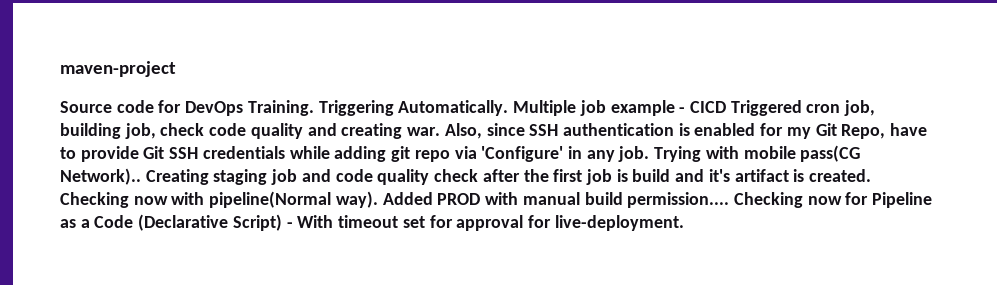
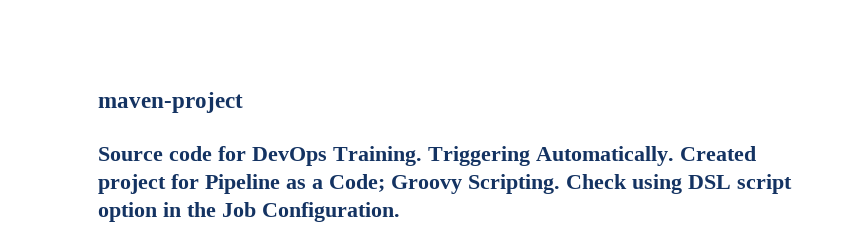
- Multiple job example - CICD Triggered cron job, building job, check code quality and creating war. Also, since SSH authentication is enabled for my Git Repo, have to provide Git SSH credentials while adding git repo via 'Configure' in any job. Trying with mobile pass(CG Network).. Creating staging job and code quality check after the first job is build and it's artifact is created. Checking now with pipeline(Normal way). Added PROD with manual build permission.... Checking now for Pipeline as a Code (Declarative Script) - With timeout set for approval for live-deployment.
+ Created project for Pipeline as a Code; Groovy Scripting. Check using DSL script option in the Job Configuration.

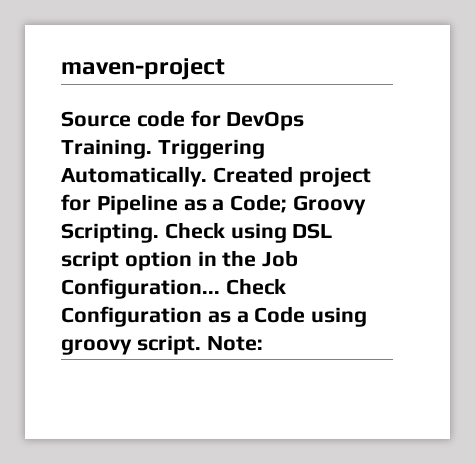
- Check using DSL script option in the Job Configuration.
+ Check using DSL script option in the Job Configuration... Check Configuration as a Code using groovy script. Note:

